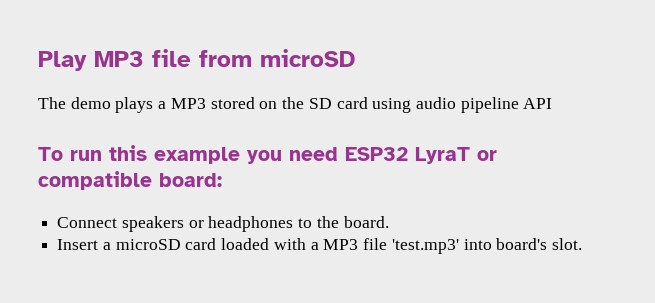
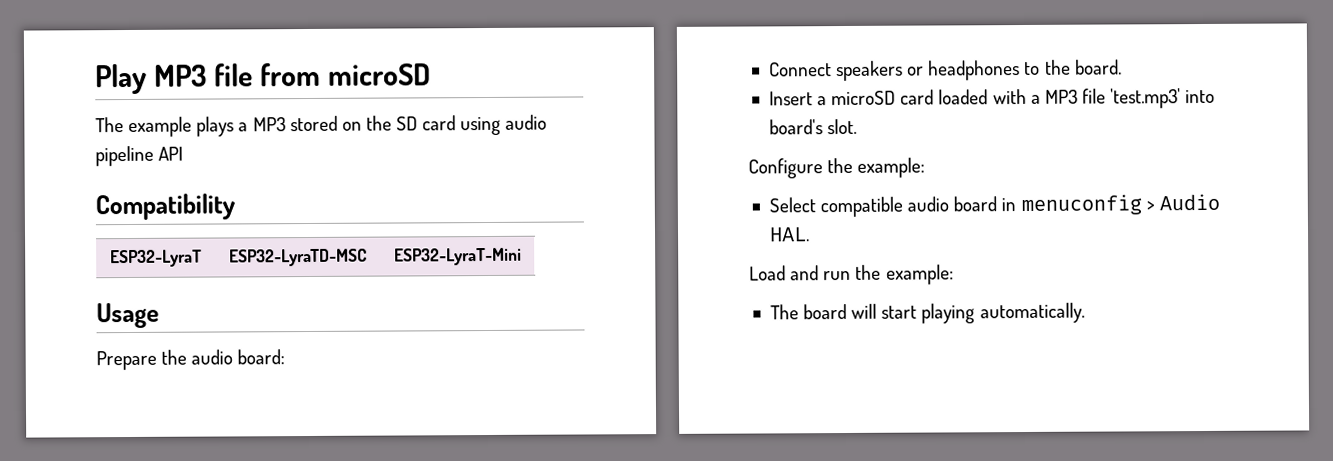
- The demo plays a MP3 stored on the SD card using audio pipeline API
+ The example plays a MP3 stored on the SD card using audio pipeline API
- To run this example you need ESP32 LyraT or compatible board:
+ Compatibility
+ ESP32-LyraT | ESP32-LyraTD-MSC | ESP32-LyraT-Mini
+ Usage
+ Prepare the audio board:
+ Configure the example:
+ Select compatible audio board in menuconfig > Audio HAL.
+ Load and run the example:
+ The board will start playing automatically.

